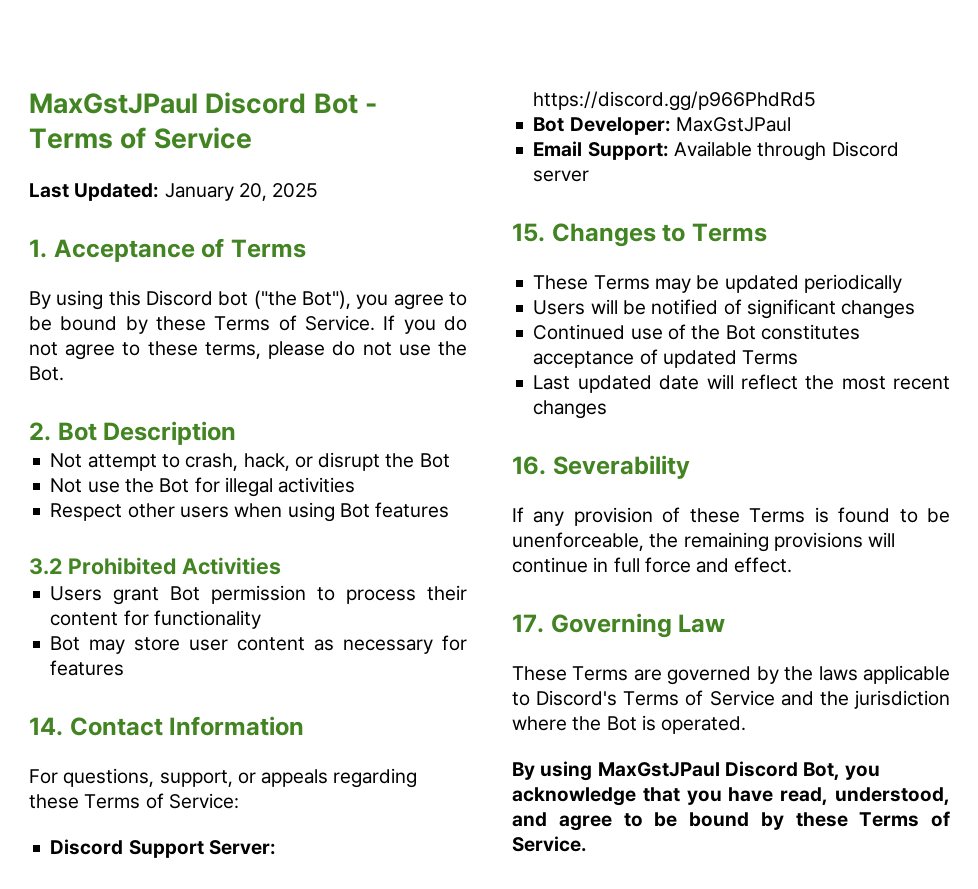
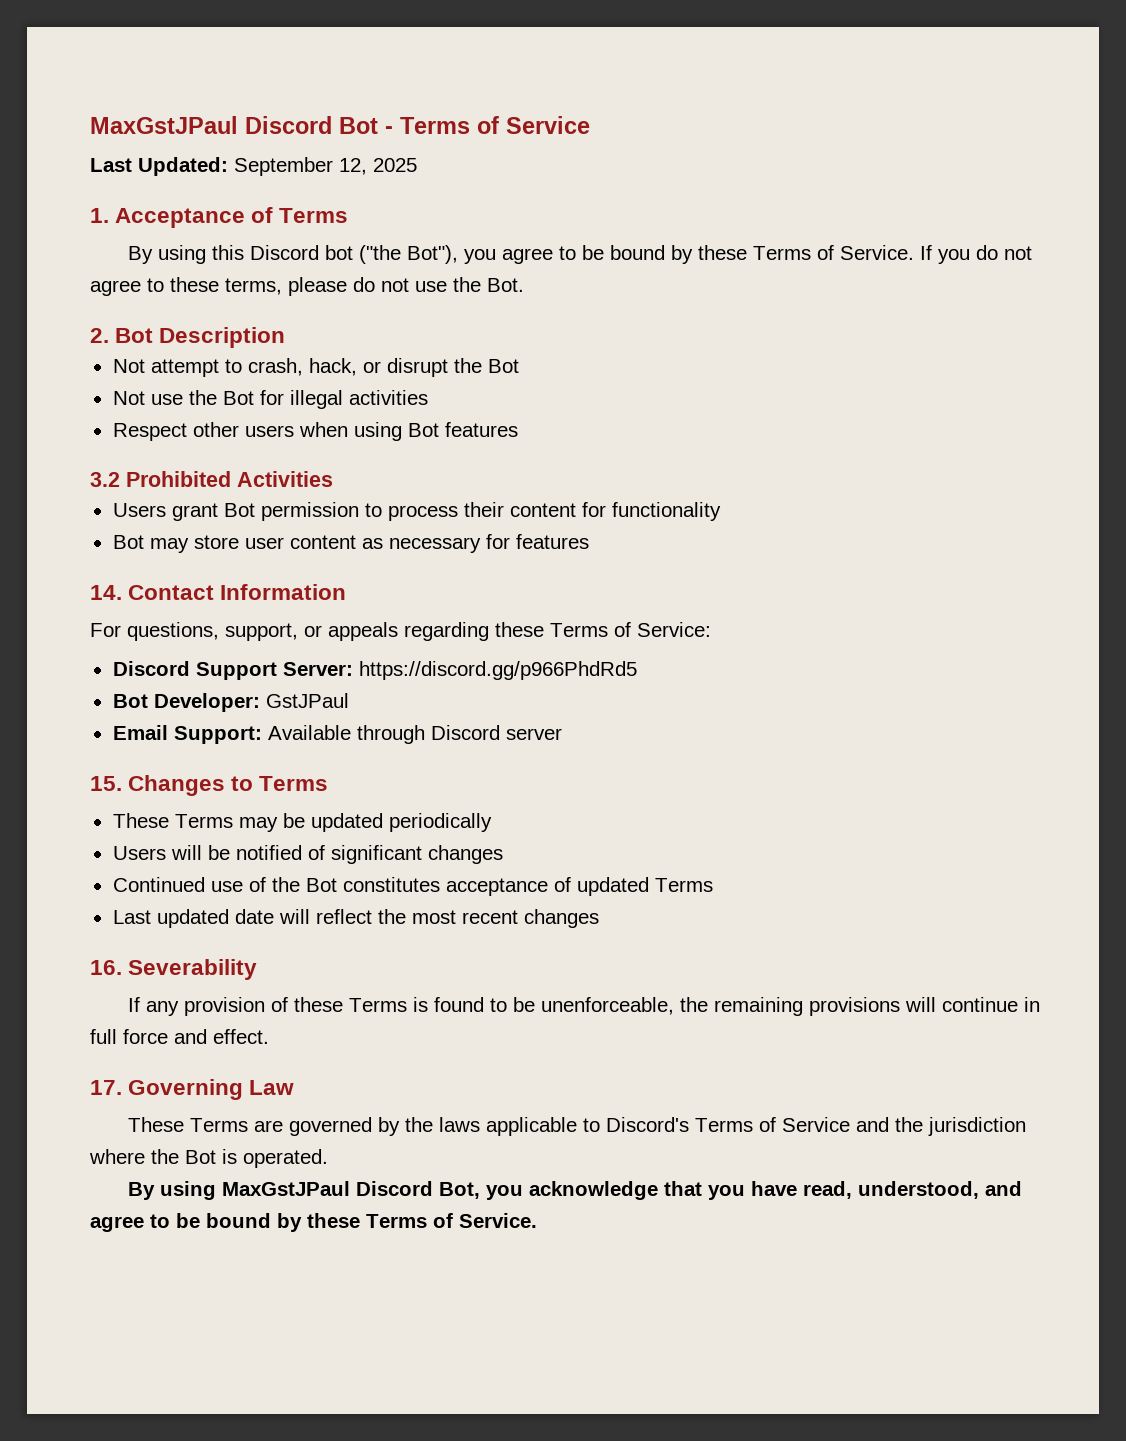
- Last Updated: January 20, 2025
+ Last Updated: September 12, 2025
- Bot Developer: MaxGstJPaul
+ Bot Developer: GstJPaul

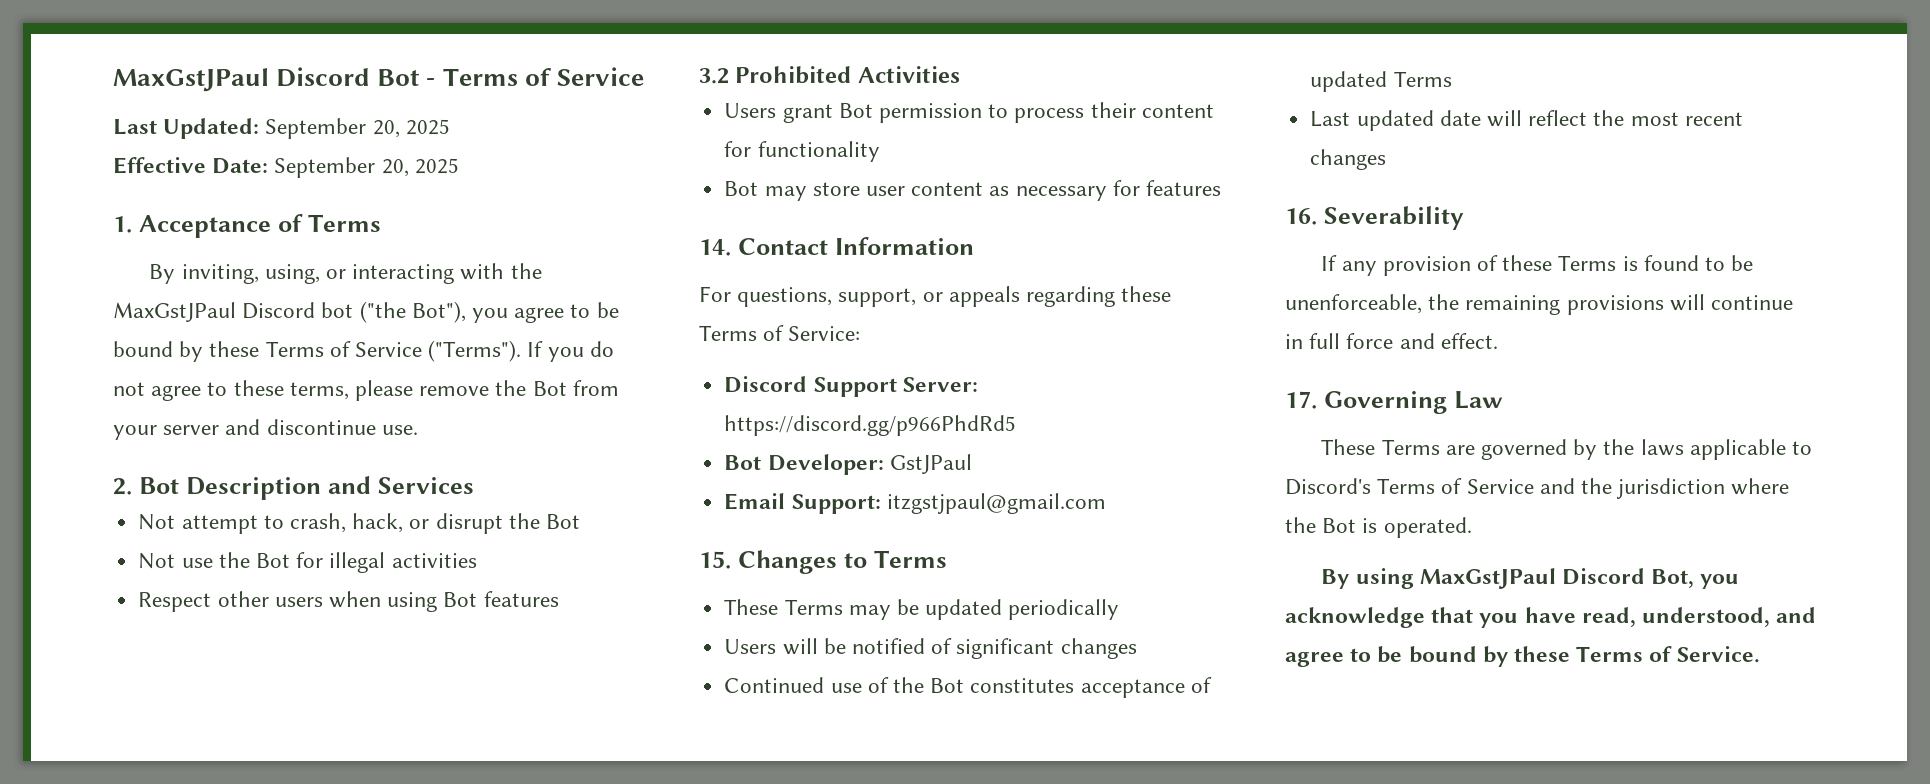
- Last Updated: September 12, 2025
+ Last Updated: September 20, 2025
+ Effective Date: September 20, 2025
- By using this Discord bot ("the Bot"), you agree to be bound by these Terms of Service.
+ By inviting, using, or interacting with the MaxGstJPaul Discord bot ("the Bot"), you agree to be bound by these Terms of Service ("Terms").
- If you do not agree to these terms, please do not use the Bot.
+ If you do not agree to these terms, please remove the Bot from your server and discontinue use.
- 2. Bot Description
+ 2. Bot Description and Services
- Email Support: Available through Discord server
+ Email Support: itzgstjpaul@gmail.com

